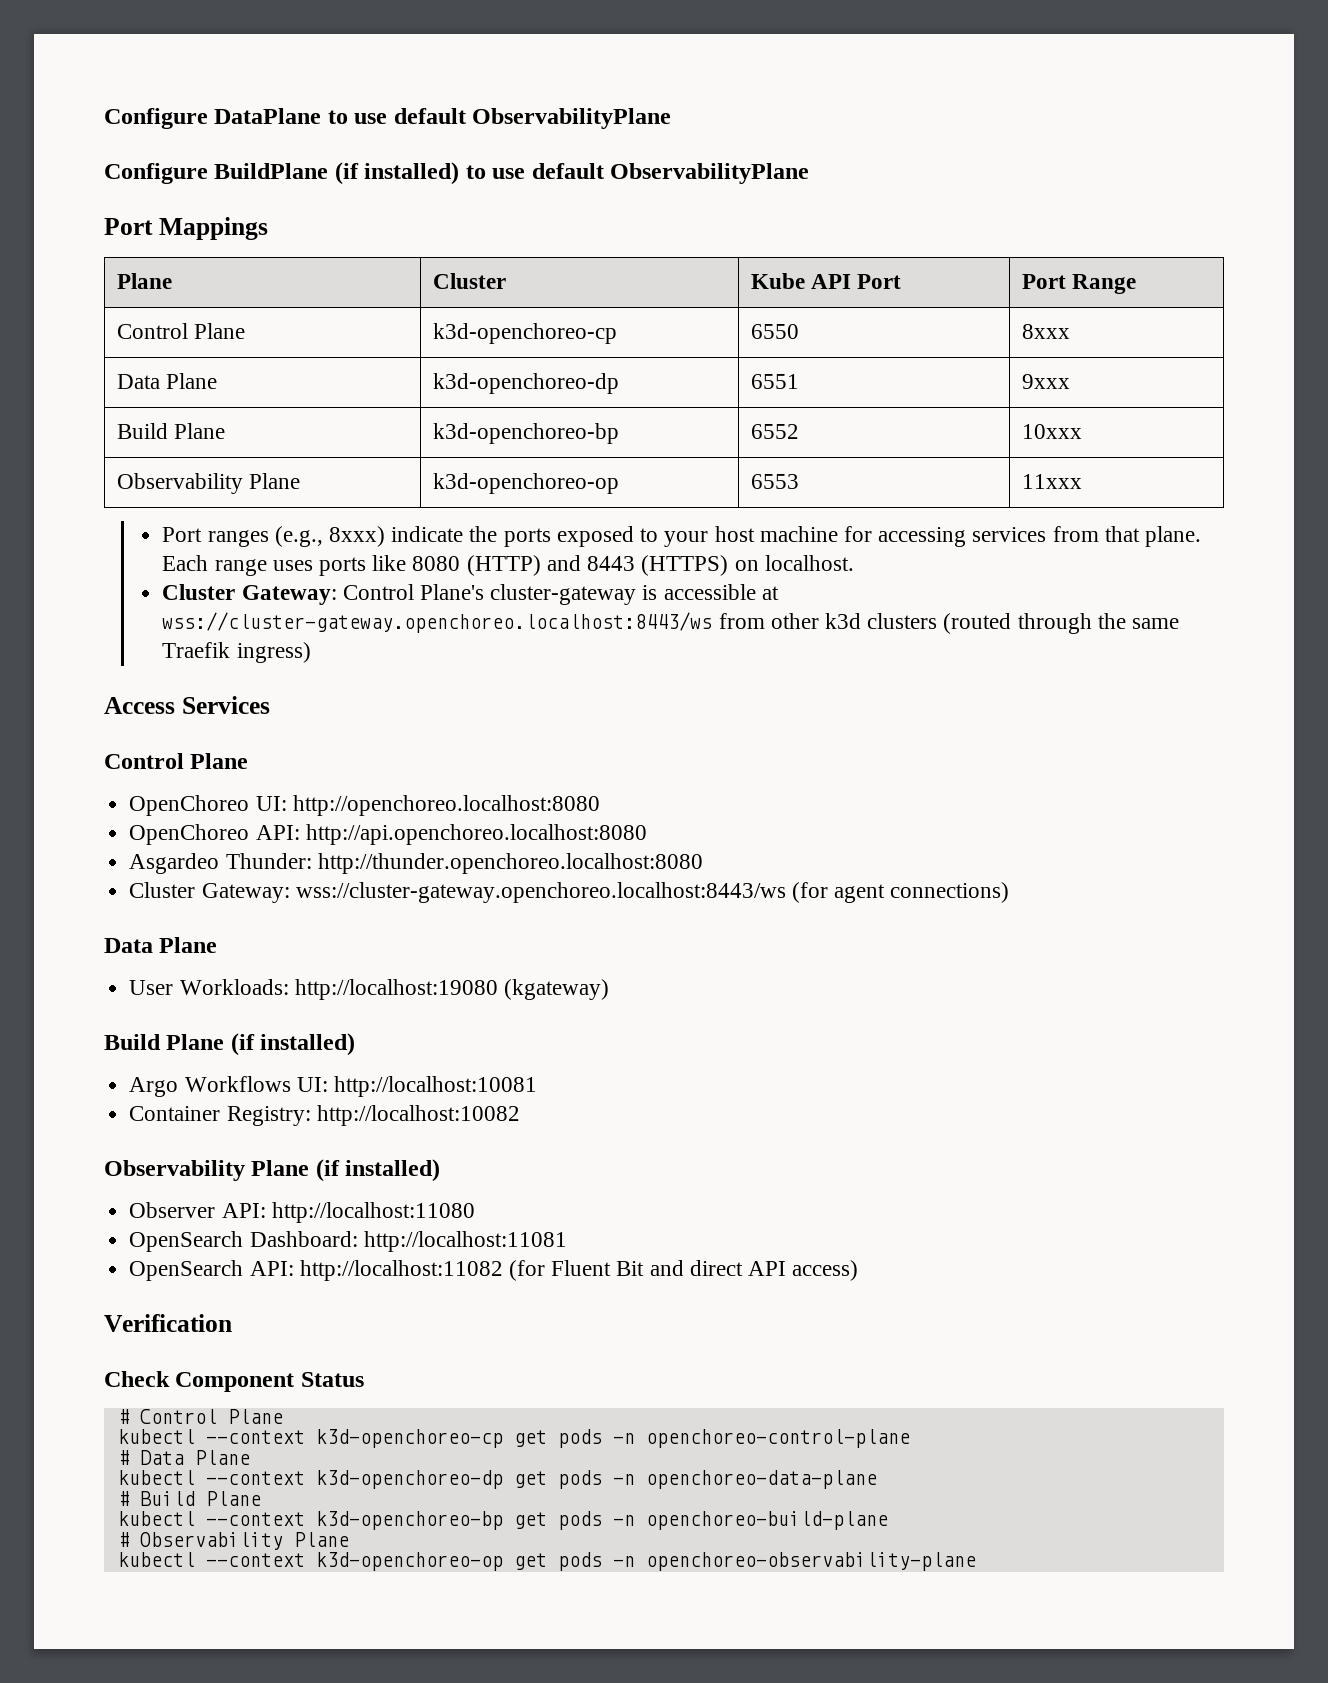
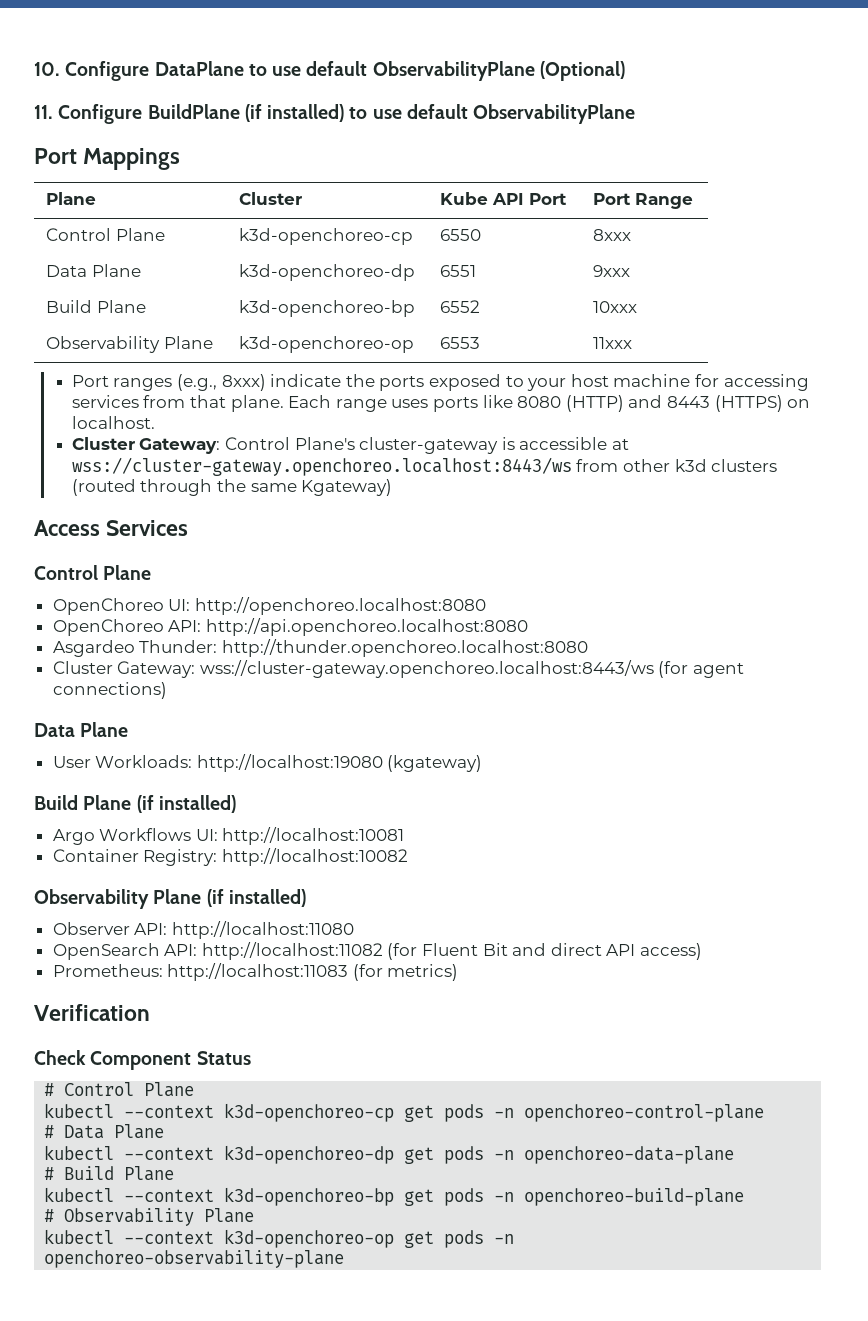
- Configure DataPlane to use default ObservabilityPlane
- Configure BuildPlane (if installed) to use default ObservabilityPlane
+ 10. Configure DataPlane to use default ObservabilityPlane (Optional)
+ 11. Configure BuildPlane (if installed) to use default ObservabilityPlane
- Cluster Gateway: Control Plane's cluster-gateway is accessible at wss://cluster-gateway.openchoreo.localhost:8443/ws from other k3d clusters (routed through the same Traefik ingress)
+ Cluster Gateway: Control Plane's cluster-gateway is accessible at wss://cluster-gateway.openchoreo.localhost:8443/ws from other k3d clusters (routed through the same Kgateway)
- OpenSearch Dashboard: http://localhost:11081
+ Prometheus: http://localhost:11083 (for metrics)

